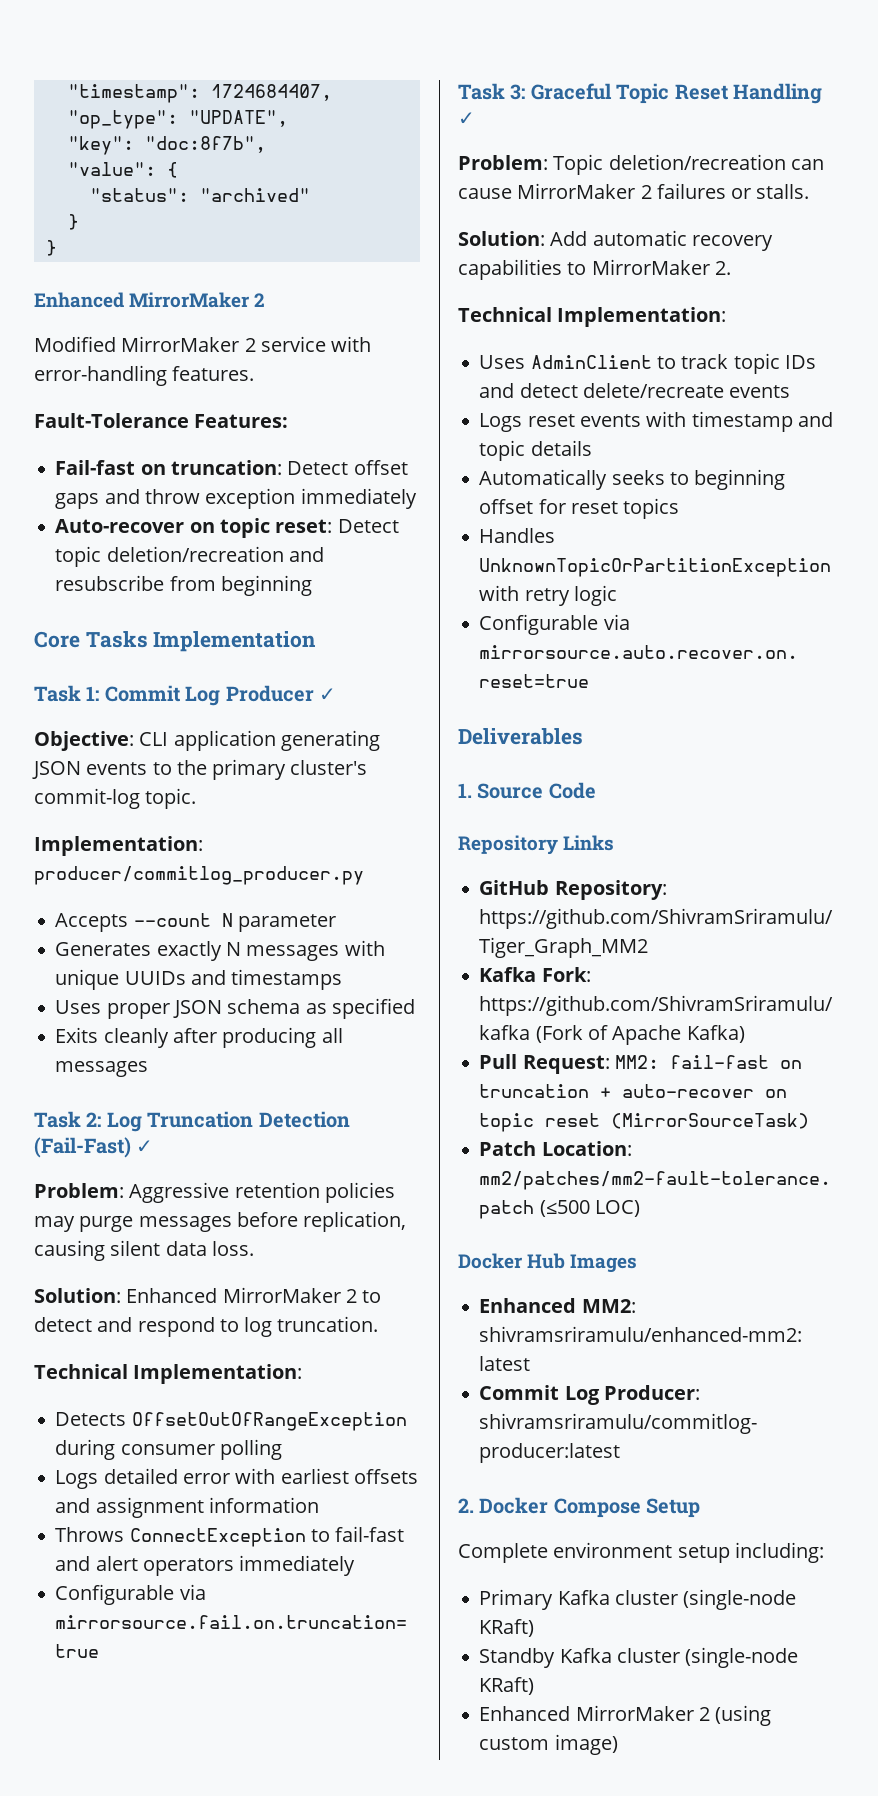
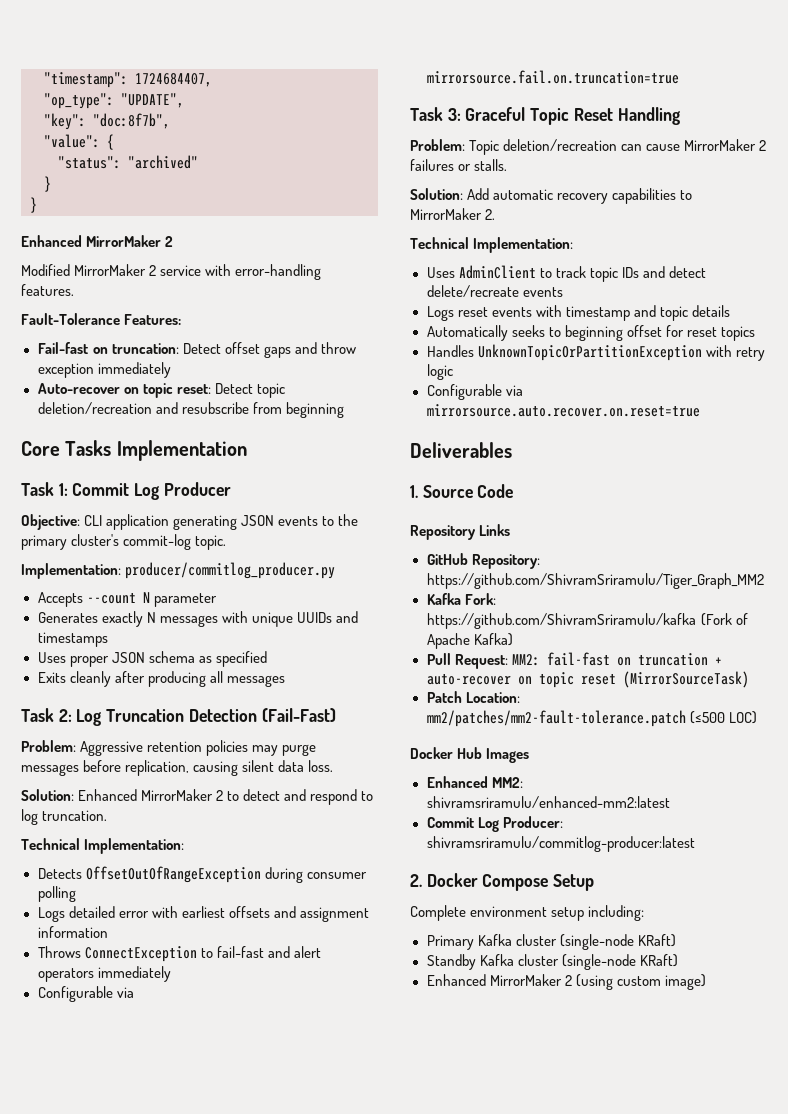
- Task 1: Commit Log Producer ✓
+ Task 1: Commit Log Producer
- Task 2: Log Truncation Detection (Fail-Fast) ✓
+ Task 2: Log Truncation Detection (Fail-Fast)
- Task 3: Graceful Topic Reset Handling ✓
+ Task 3: Graceful Topic Reset Handling

